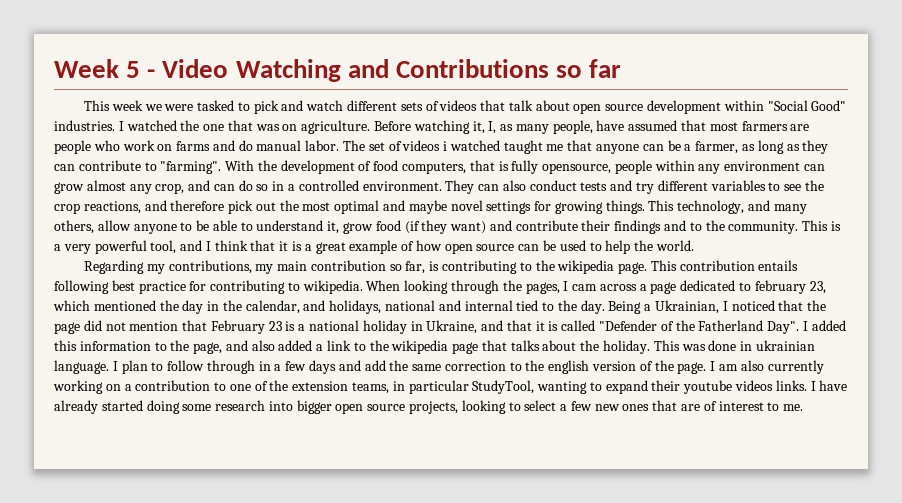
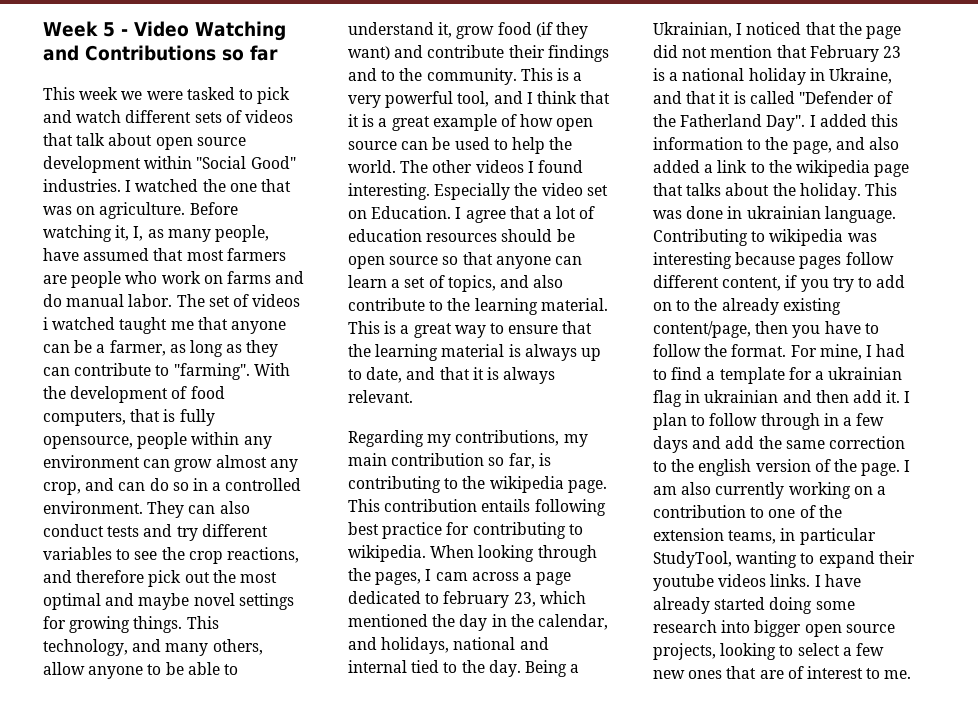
+ The other videos I found interesting. Especially the video set on Education. I agree that a lot of education resources should be open source so that anyone can learn a set of topics, and also contribute to the learning material. This is a great way to ensure that the learning material is always up to date, and that it is always relevant.
+ Contributing to wikipedia was interesting because pages follow different content, if you try to add on to the already existing content/page, then you have to follow the format. For mine, I had to find a template for a ukrainian flag in ukrainian and then add it.

